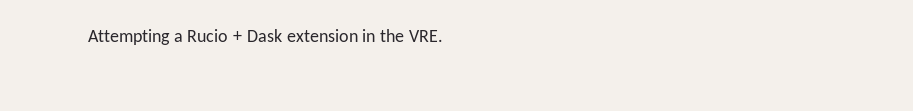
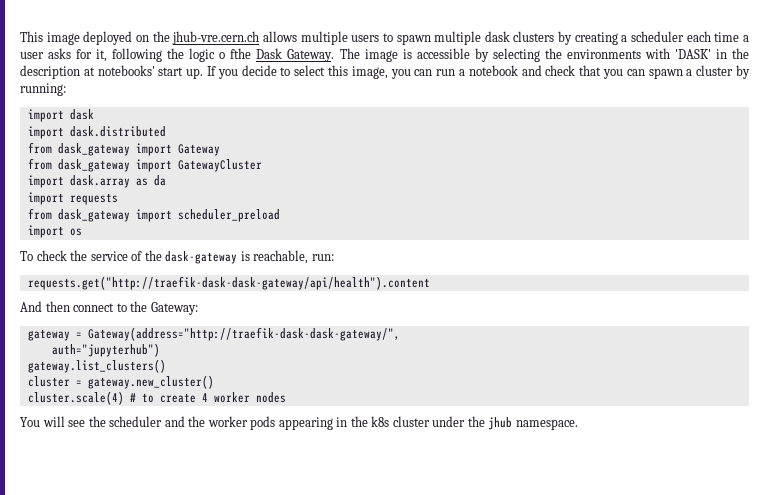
- Attempting a Rucio + Dask extension in the VRE.
+ This image deployed on the jhub-vre.cern.ch allows multiple users to spawn multiple dask clusters by creating a scheduler each time a user asks for it, following the logic o fthe Dask Gateway. The image is accessible by selecting the environments with 'DASK' in the description at notebooks' start up. If you decide to select this image, you can run a notebook and check that you can spawn a cluster by running:
+ import dask
+ import dask.distributed
+ from dask_gateway import Gateway
+ from dask_gateway import GatewayCluster
+ import dask.array as da
+ import requests
+ from dask_gateway import scheduler_preload
+ import os
+ To check the service of the dask-gateway is reachable, run:
+ requests.get("http://traefik-dask-dask-gateway/api/health").content
+ And then connect to the Gateway:
+ gateway = Gateway(address="http://traefik-dask-dask-gateway/",
+ auth="jupyterhub")
+ gateway.list_clusters()
+ cluster = gateway.new_cluster()
+ cluster.scale(4) # to create 4 worker nodes
+ You will see the scheduler and the worker pods appearing in the k8s cluster under the jhub namespace.

